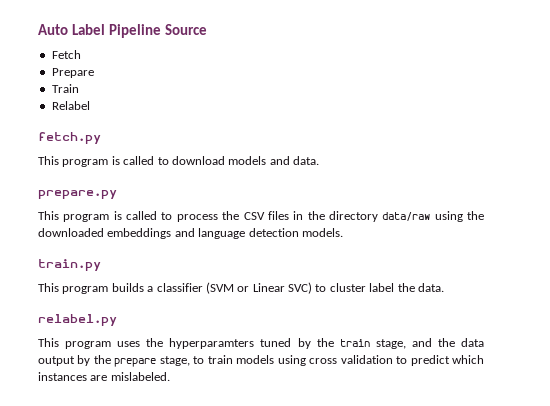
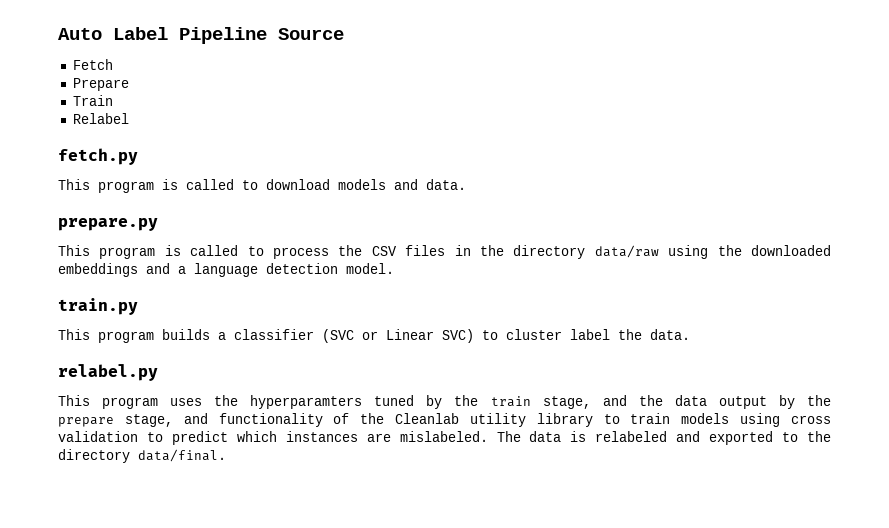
- This program is called to process the CSV files in the directory data/raw using the downloaded embeddings and language detection models.
+ This program is called to process the CSV files in the directory data/raw using the downloaded embeddings and a language detection model.
- This program builds a classifier (SVM or Linear SVC) to cluster label the data.
+ This program builds a classifier (SVC or Linear SVC) to cluster label the data.
- This program uses the hyperparamters tuned by the train stage, and the data output by the prepare stage, to train models using cross validation to predict which instances are mislabeled.
+ This program uses the hyperparamters tuned by the train stage, and the data output by the prepare stage, and functionality of the Cleanlab utility library to train models using cross validation to predict which instances are mislabeled.
+ The data is relabeled and exported to the directory data/final.

